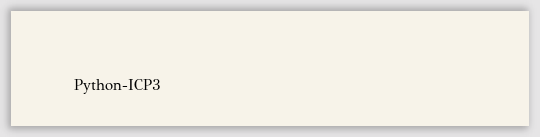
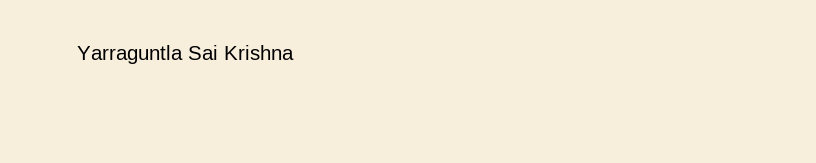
- Python-ICP3
+ Yarraguntla Sai Krishna

